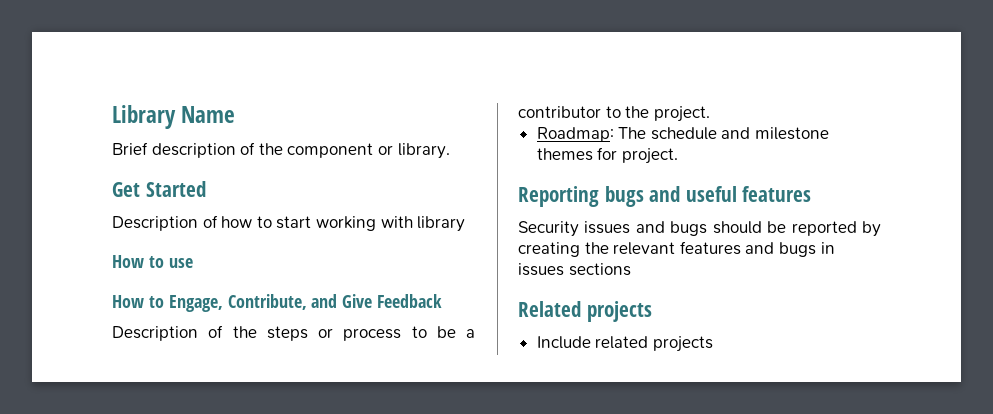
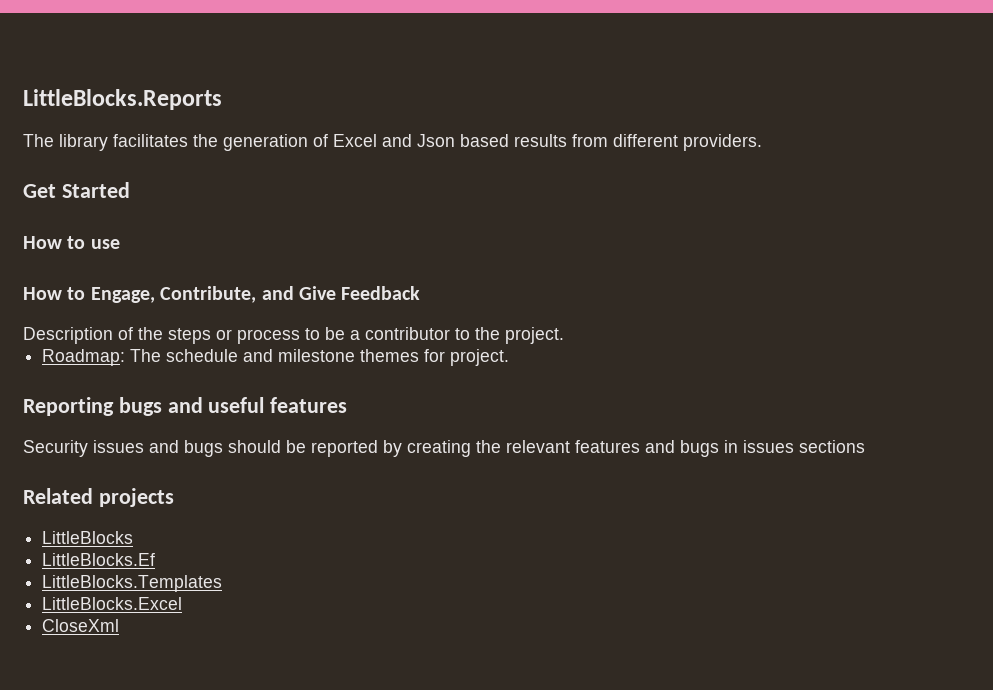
- Library Name
- Brief description of the component or library.
+ LittleBlocks.Reports
+ The library facilitates the generation of Excel and Json based results from different providers.
  Get Started
- Description of how to start working with library
- Include related projects
+ LittleBlocks
+ LittleBlocks.Ef
+ LittleBlocks.Templates
+ LittleBlocks.Excel
+ CloseXml

